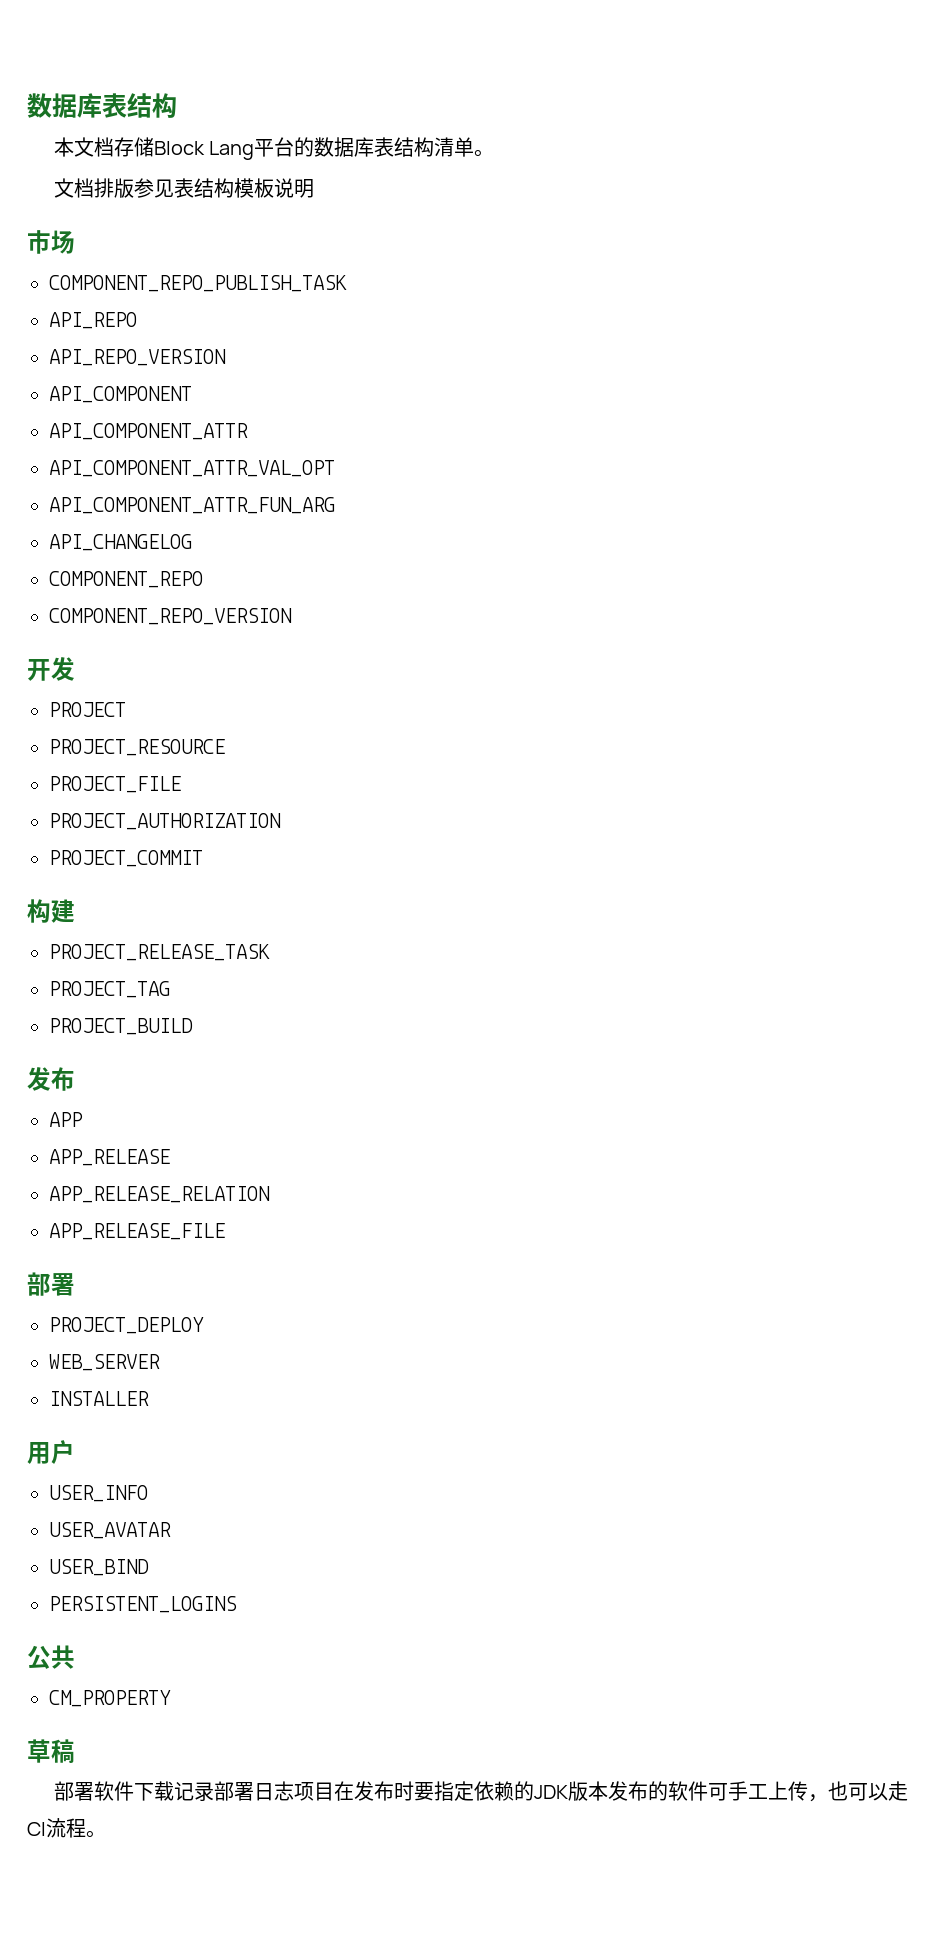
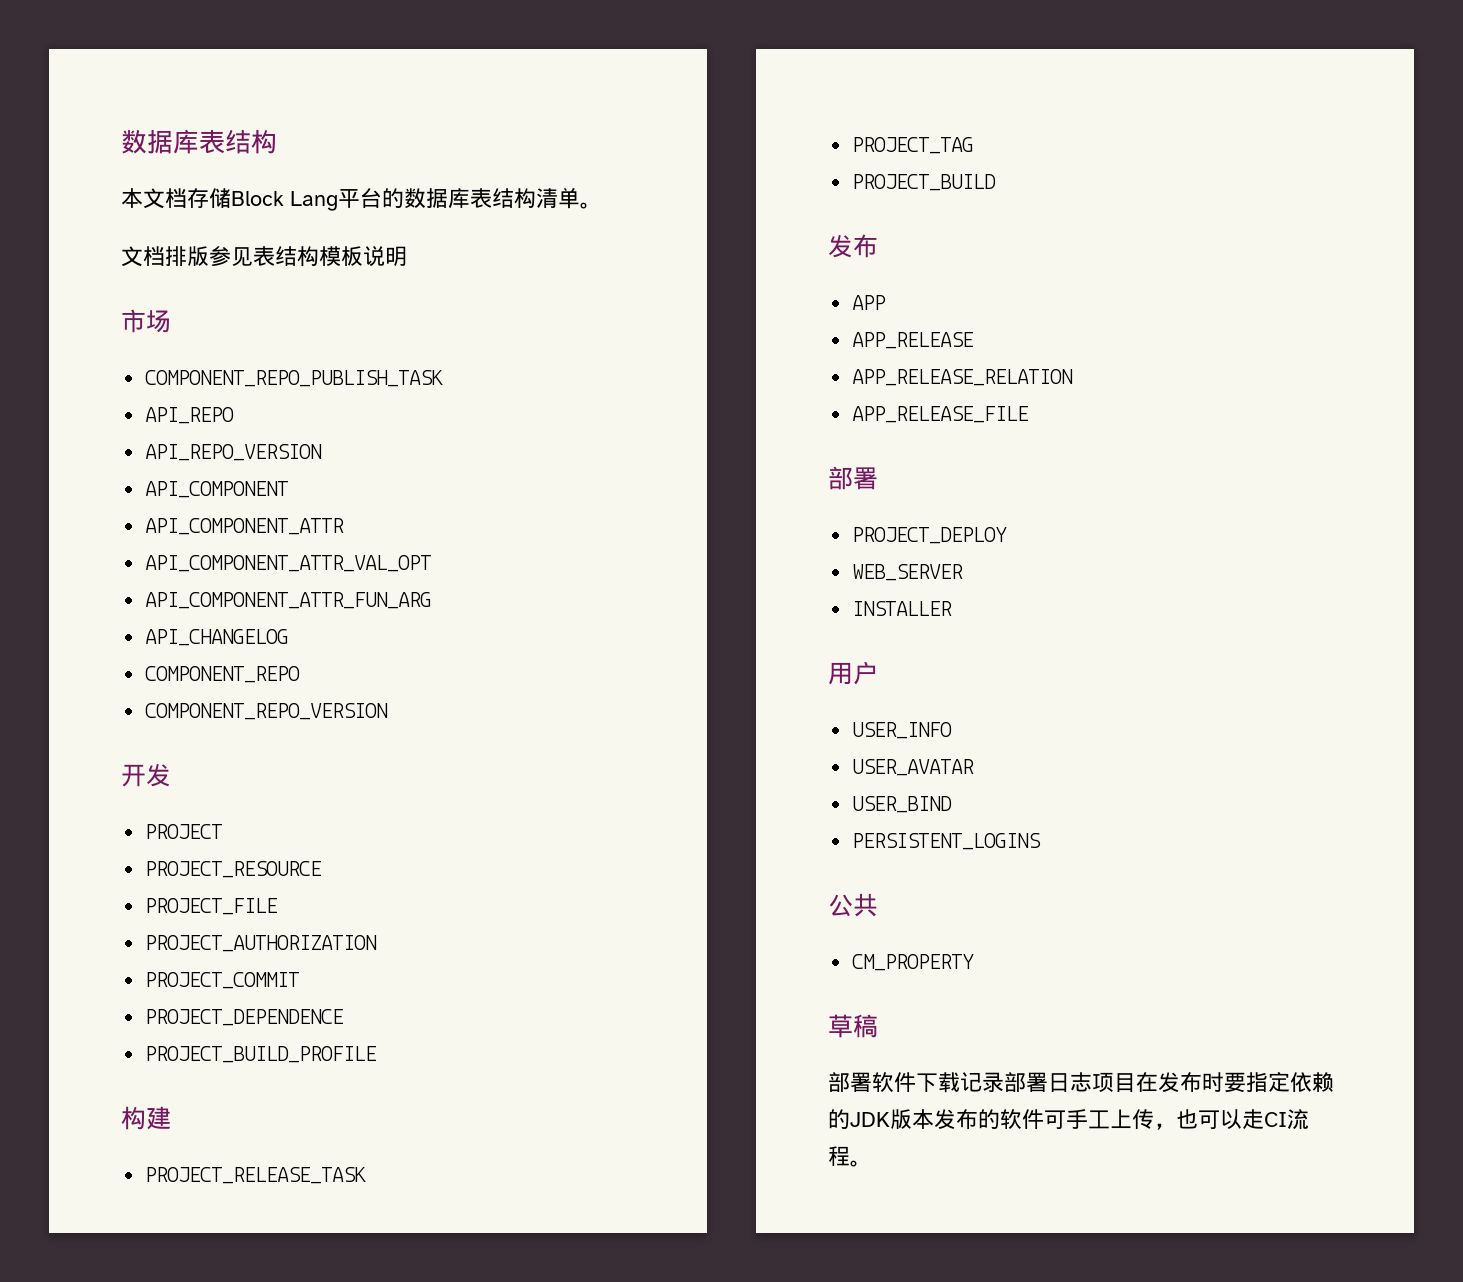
+ PROJECT_DEPENDENCE
+ PROJECT_BUILD_PROFILE

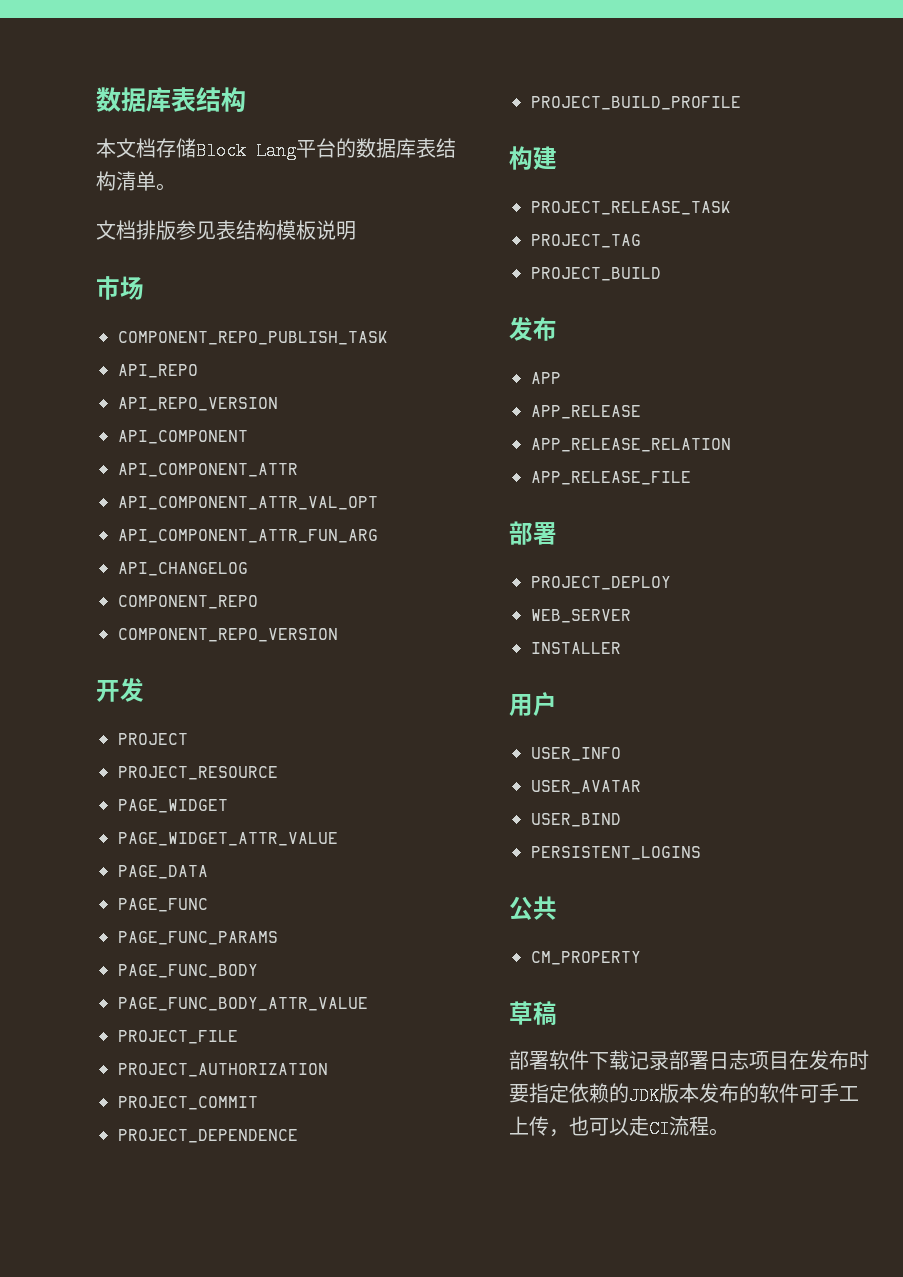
+ PAGE_WIDGET
+ PAGE_WIDGET_ATTR_VALUE
+ PAGE_DATA
+ PAGE_FUNC
+ PAGE_FUNC_PARAMS
+ PAGE_FUNC_BODY
+ PAGE_FUNC_BODY_ATTR_VALUE

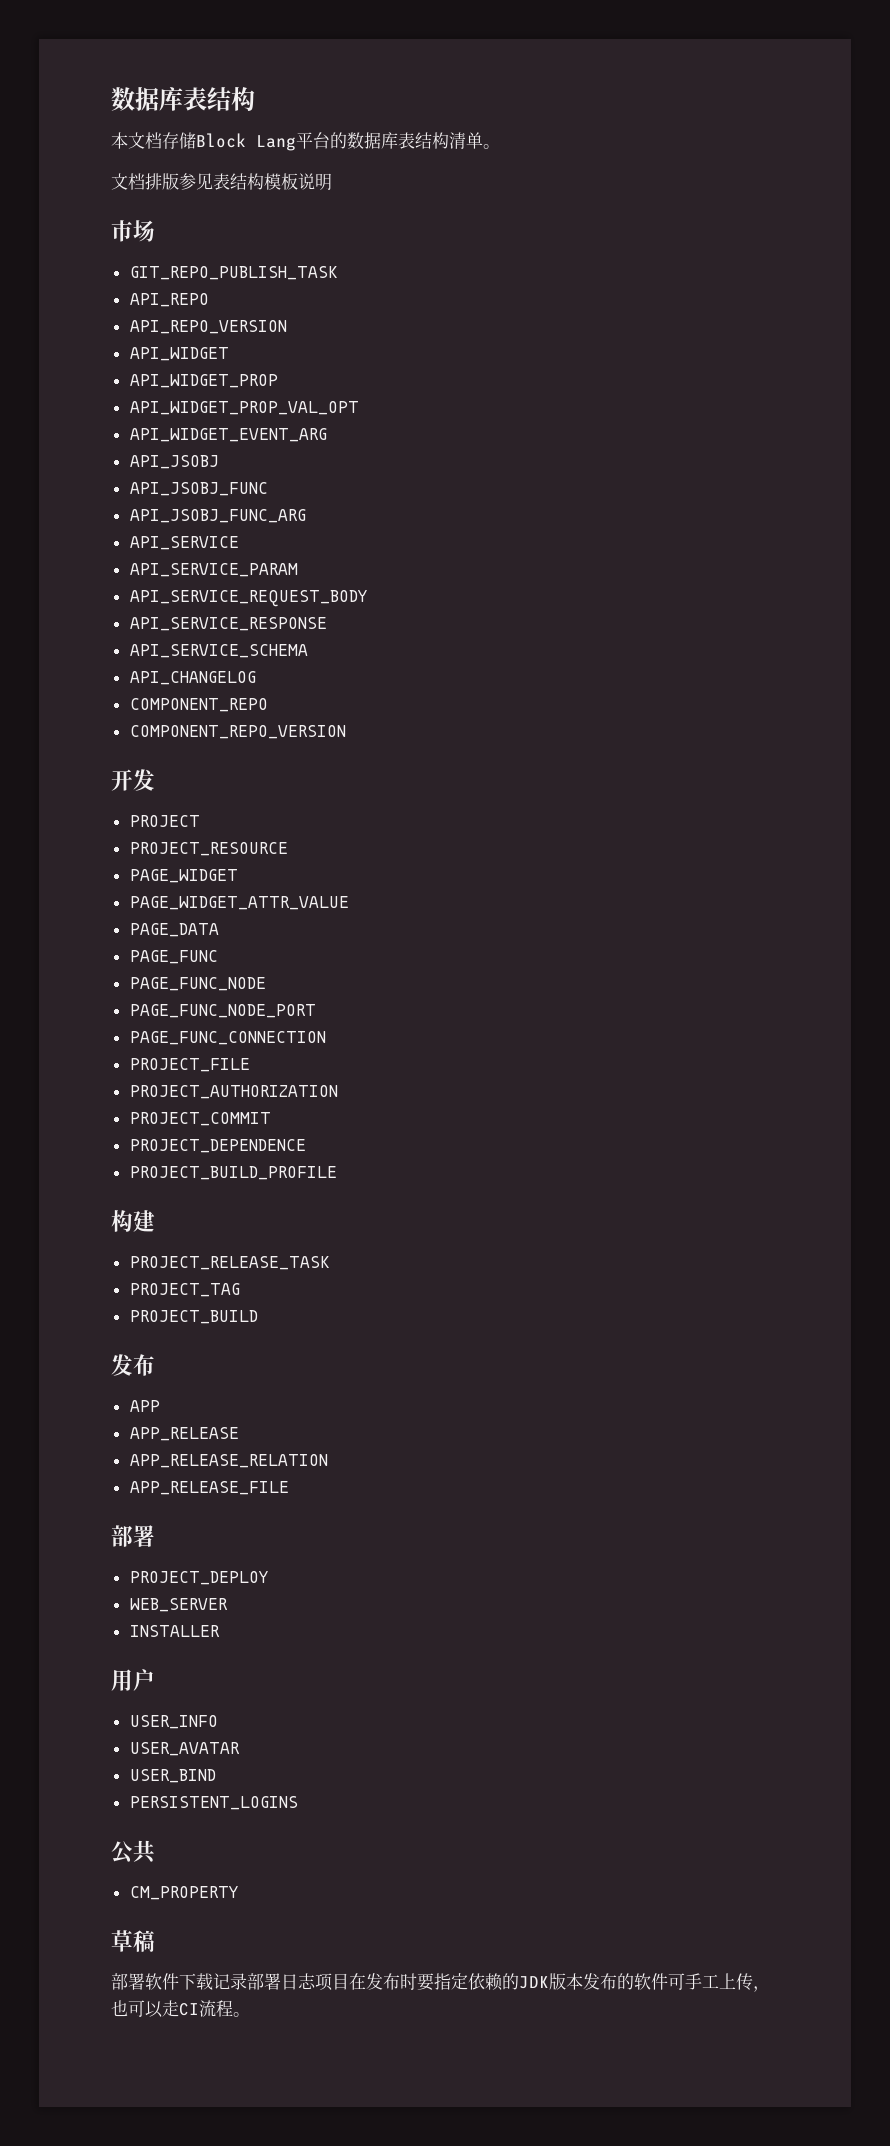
- COMPONENT_REPO_PUBLISH_TASK
+ GIT_REPO_PUBLISH_TASK
- API_COMPONENT
- API_COMPONENT_ATTR
- API_COMPONENT_ATTR_VAL_OPT
- API_COMPONENT_ATTR_FUN_ARG
+ API_WIDGET
+ API_WIDGET_PROP
+ API_WIDGET_PROP_VAL_OPT
+ API_WIDGET_EVENT_ARG
+ API_JSOBJ
+ API_JSOBJ_FUNC
+ API_JSOBJ_FUNC_ARG
+ API_SERVICE
+ API_SERVICE_PARAM
+ API_SERVICE_REQUEST_BODY
+ API_SERVICE_RESPONSE
+ API_SERVICE_SCHEMA
- PAGE_FUNC_PARAMS
- PAGE_FUNC_BODY
- PAGE_FUNC_BODY_ATTR_VALUE
+ PAGE_FUNC_NODE
+ PAGE_FUNC_NODE_PORT
+ PAGE_FUNC_CONNECTION

